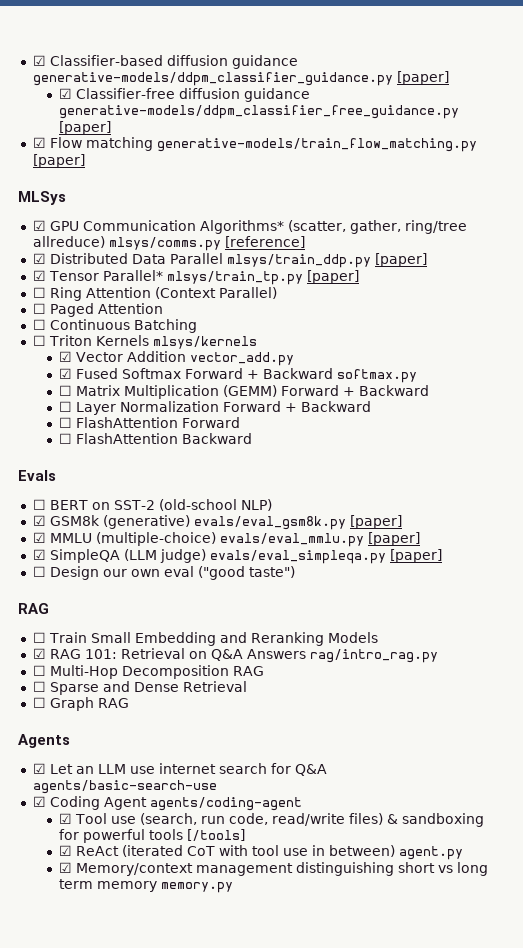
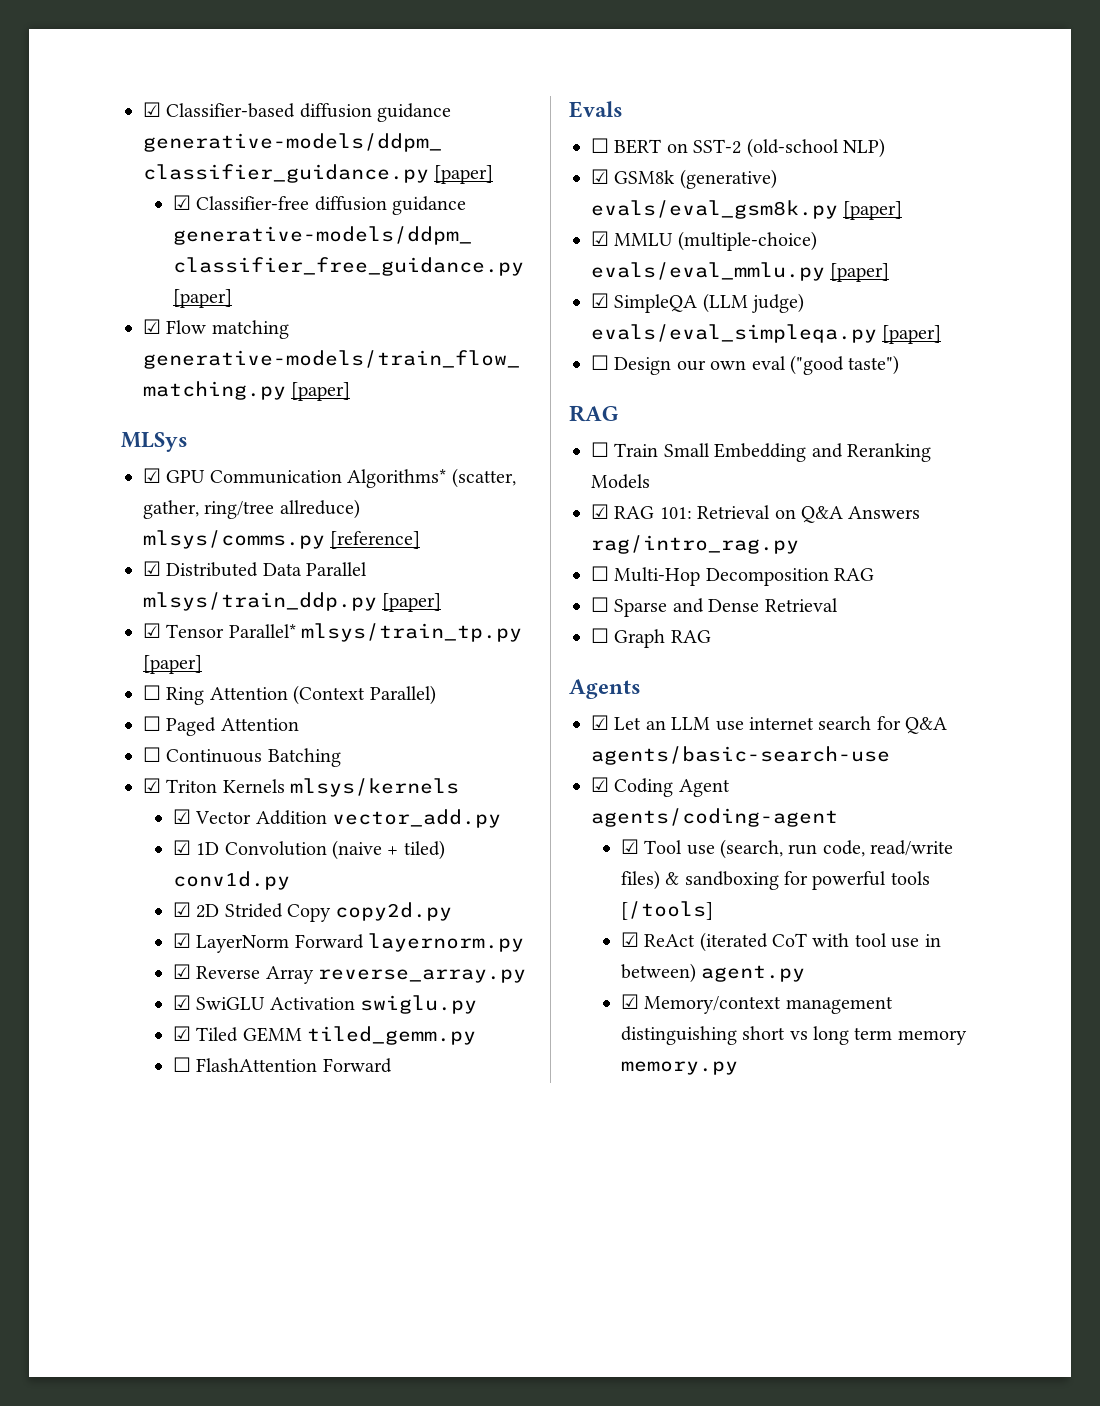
- ☐ Triton Kernels mlsys/kernels
+ ☑ Triton Kernels mlsys/kernels
- ☑ Fused Softmax Forward + Backward softmax.py
- ☐ Matrix Multiplication (GEMM) Forward + Backward
- ☐ Layer Normalization Forward + Backward
+ ☑ 1D Convolution (naive + tiled) conv1d.py
+ ☑ 2D Strided Copy copy2d.py
+ ☑ LayerNorm Forward layernorm.py
+ ☑ Reverse Array reverse_array.py
+ ☑ SwiGLU Activation swiglu.py
+ ☑ Tiled GEMM tiled_gemm.py
- ☐ FlashAttention Backward

